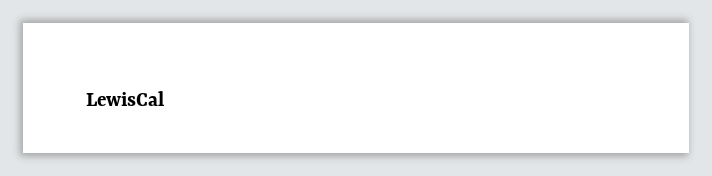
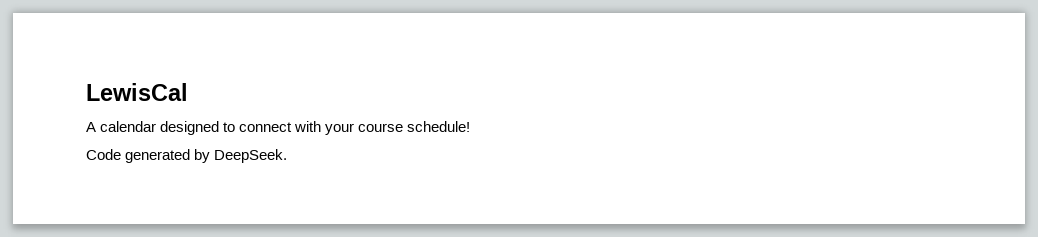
+ A calendar designed to connect with your course schedule!
+ Code generated by DeepSeek.

